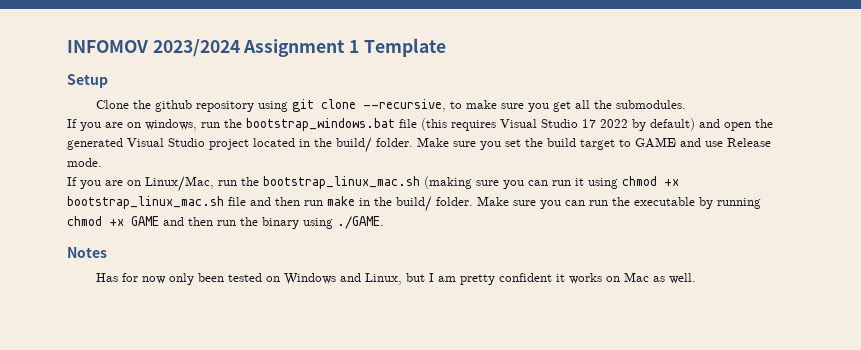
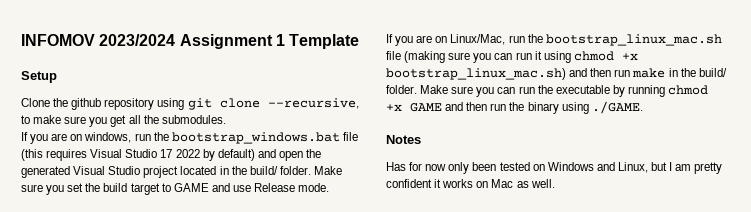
- If you are on Linux/Mac, run the bootstrap_linux_mac.sh (making sure you can run it using chmod +x bootstrap_linux_mac.sh file and then run make in the build/ folder.
+ If you are on Linux/Mac, run the bootstrap_linux_mac.sh file (making sure you can run it using chmod +x bootstrap_linux_mac.sh) and then run make in the build/ folder.

